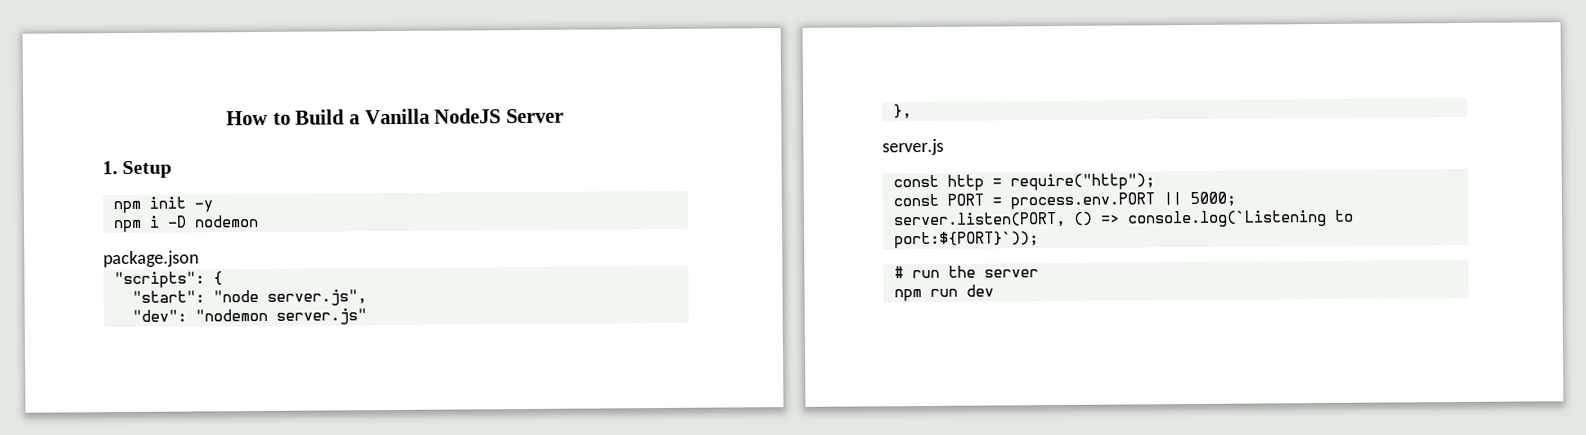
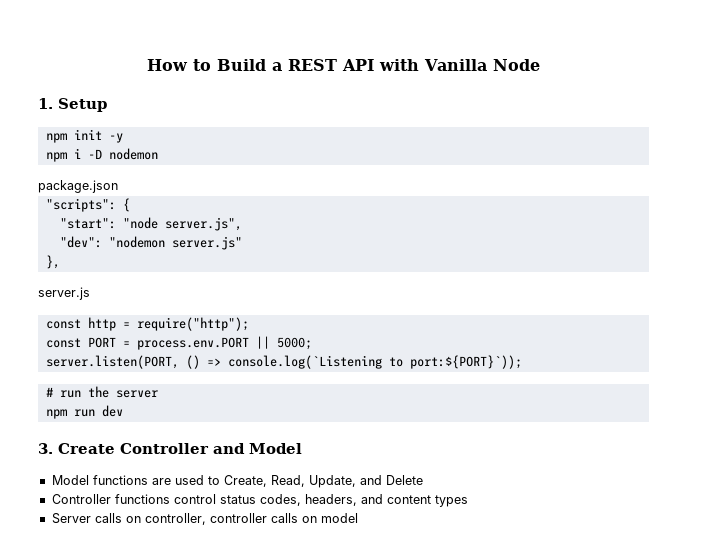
- How to Build a Vanilla NodeJS Server
+ How to Build a REST API with Vanilla Node
+ 3. Create Controller and Model
+ Model functions are used to Create, Read, Update, and Delete
+ Controller functions control status codes, headers, and content types
+ Server calls on controller, controller calls on model

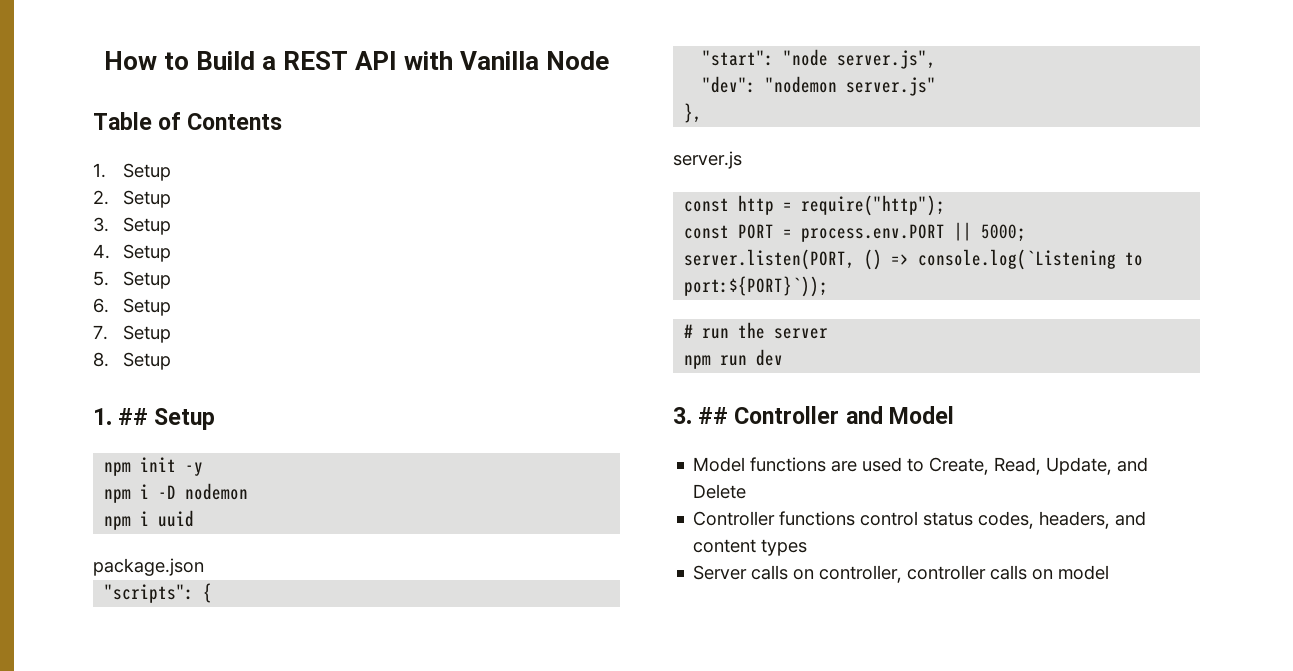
+ Table of Contents
  1. Setup
+ 2. Setup
+ 3. Setup
+ 4. Setup
+ 5. Setup
+ 6. Setup
+ 7. Setup
+ 8. Setup
+ 1. ## Setup
+ npm i uuid
- 3. Create Controller and Model
+ 3. ## Controller and Model

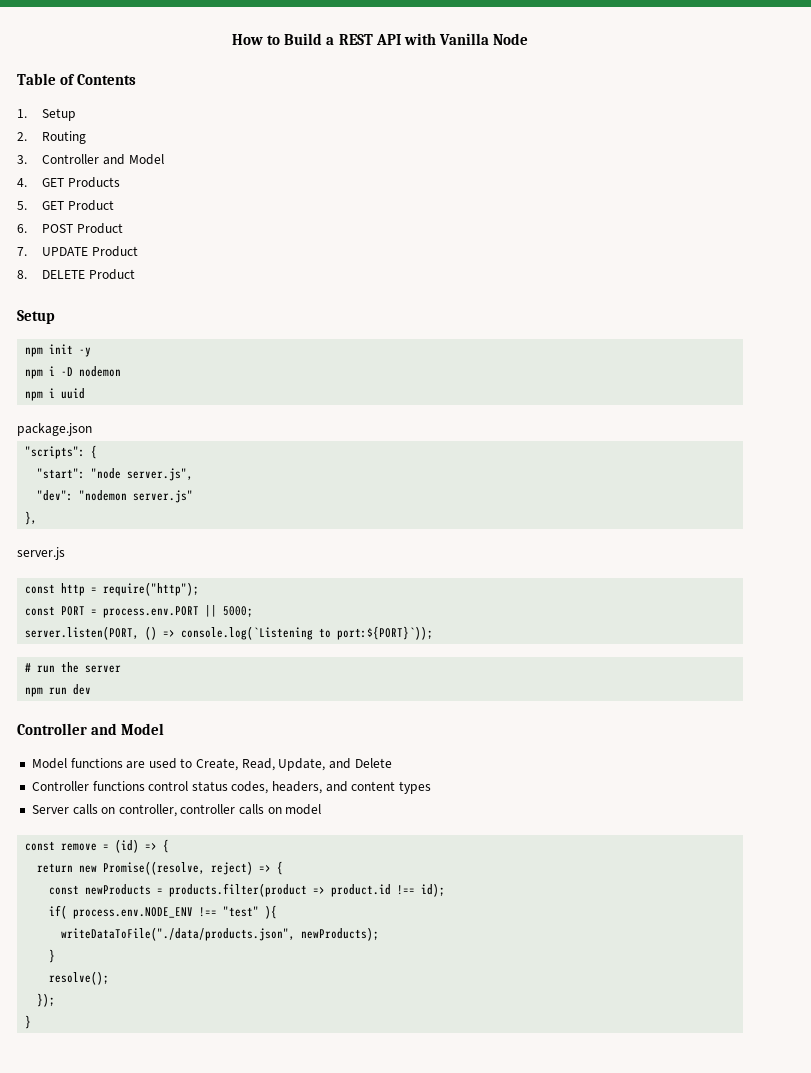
- 2. Setup
- 3. Setup
+ 2. Routing
+ 3. Controller and Model
- 4. Setup
+ 4. GET Products
- 5. Setup
+ 5. GET Product
- 6. Setup
+ 6. POST Product
- 7. Setup
+ 7. UPDATE Product
- 8. Setup
- 1. ## Setup
+ 8. DELETE Product
+ Setup
  npm run dev
- 3. ## Controller and Model
+ Controller and Model
+ const remove = (id) => {
+ return new Promise((resolve, reject) => {
+ const newProducts = products.filter(product => product.id !== id);
+ if( process.env.NODE_ENV !== "test" ){
+ writeDataToFile("./data/products.json", newProducts);
+ }
+ resolve();
+ });
+ }

